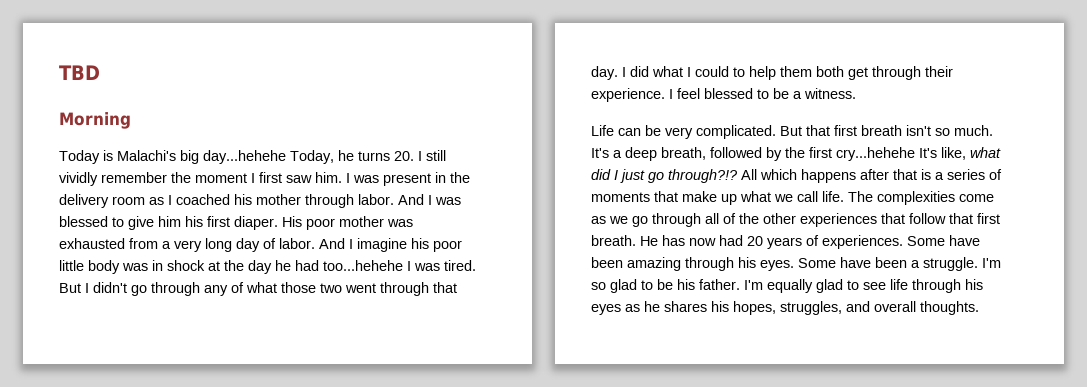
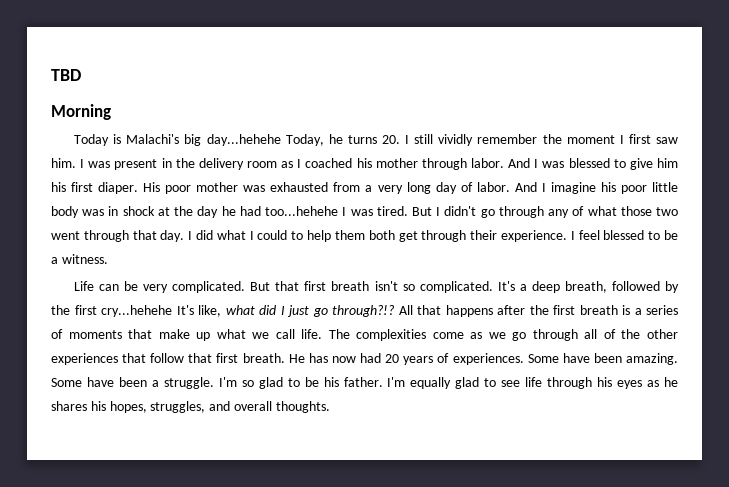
- But that first breath isn't so much.
+ But that first breath isn't so complicated.
- All which happens after that is a series of moments that make up what we call life.
+ All that happens after the first breath is a series of moments that make up what we call life.
- Some have been amazing through his eyes.
+ Some have been amazing.

